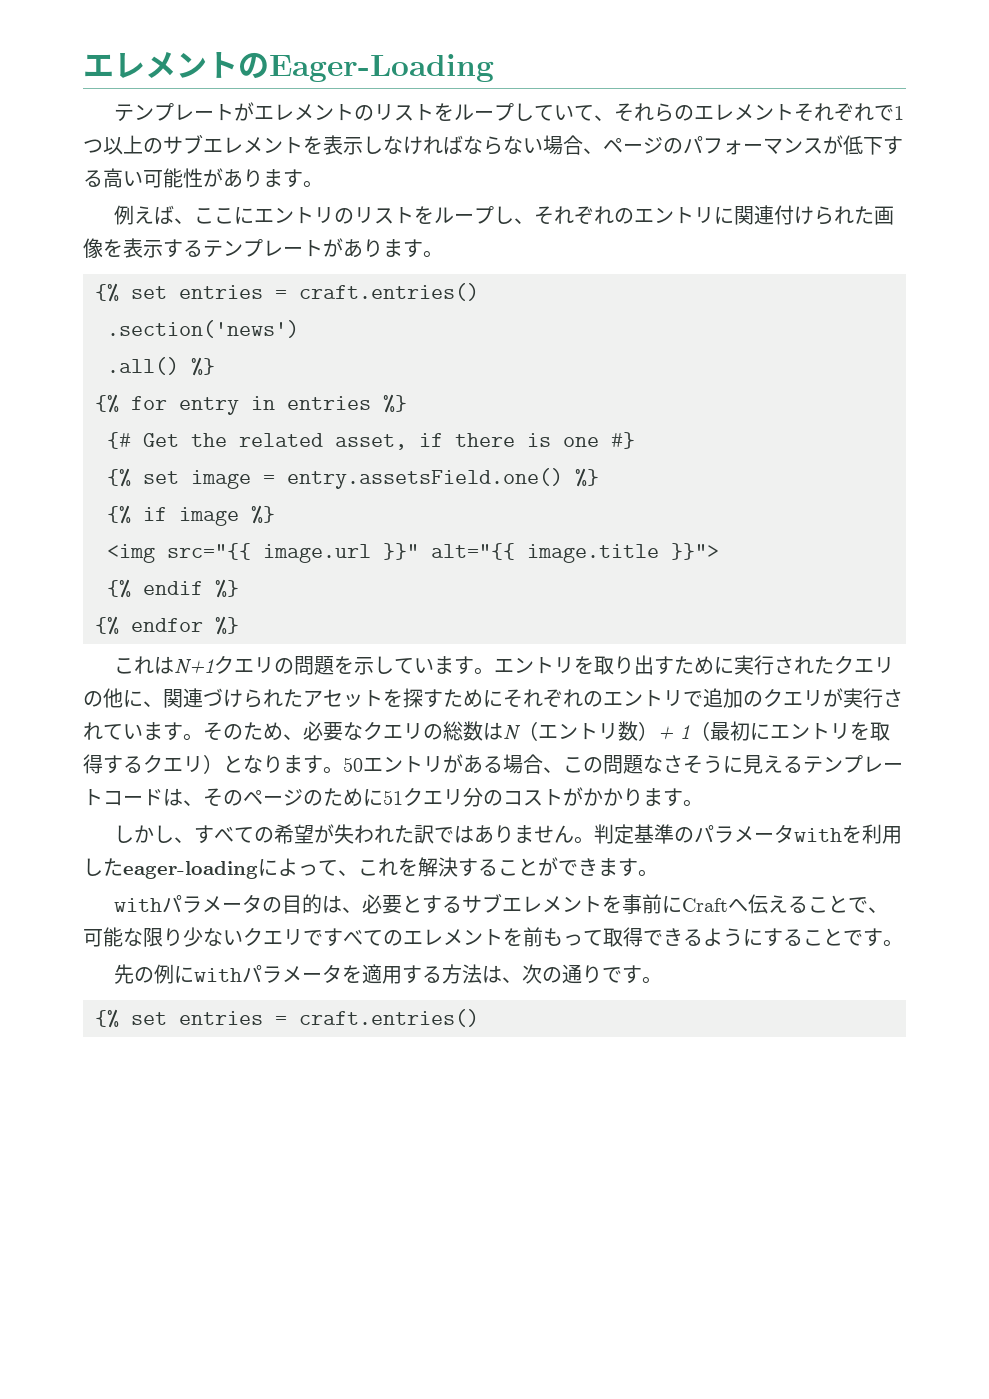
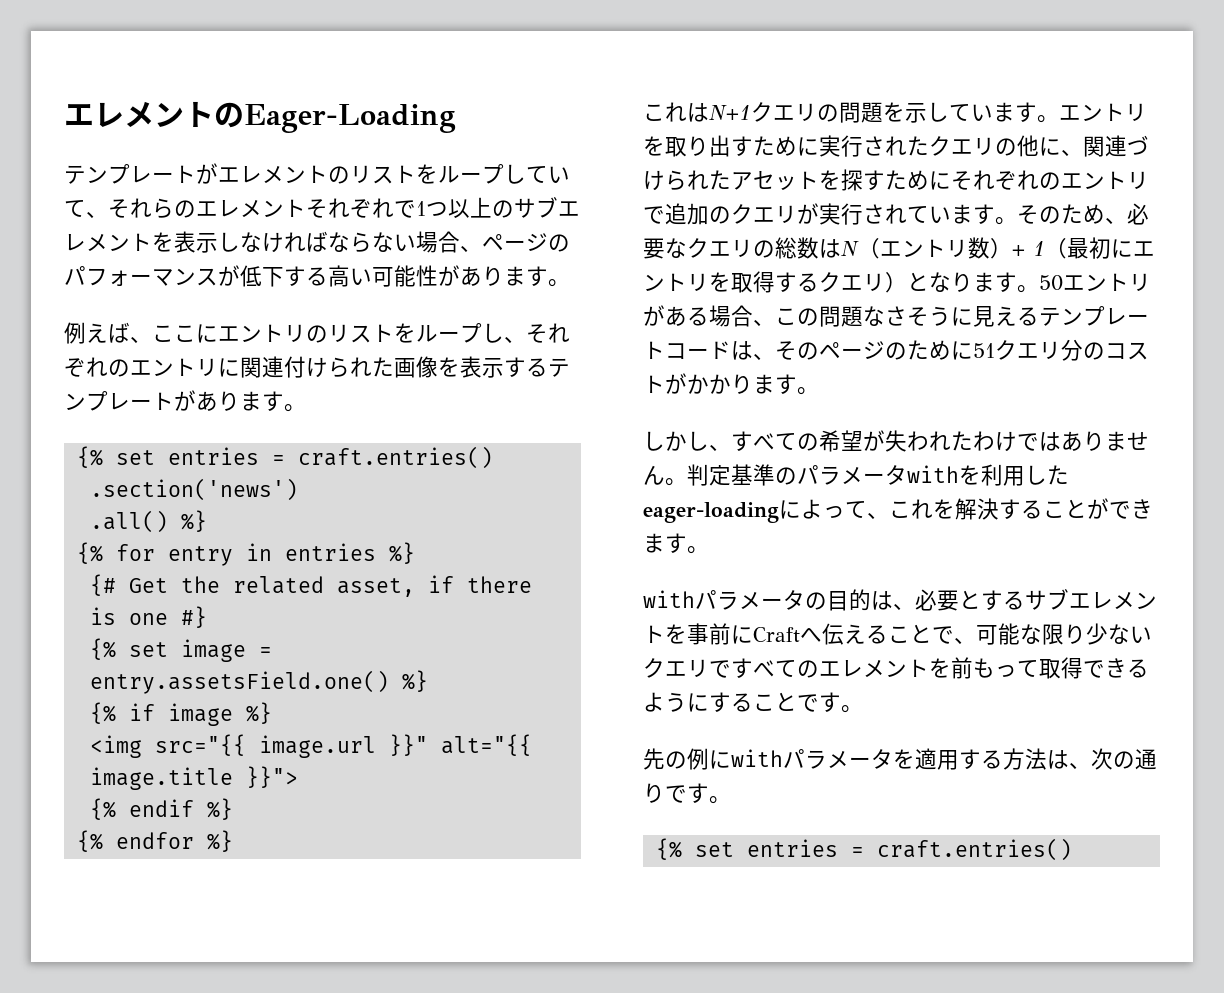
- しかし、すべての希望が失われた訳ではありません。
+ しかし、すべての希望が失われたわけではありません。

